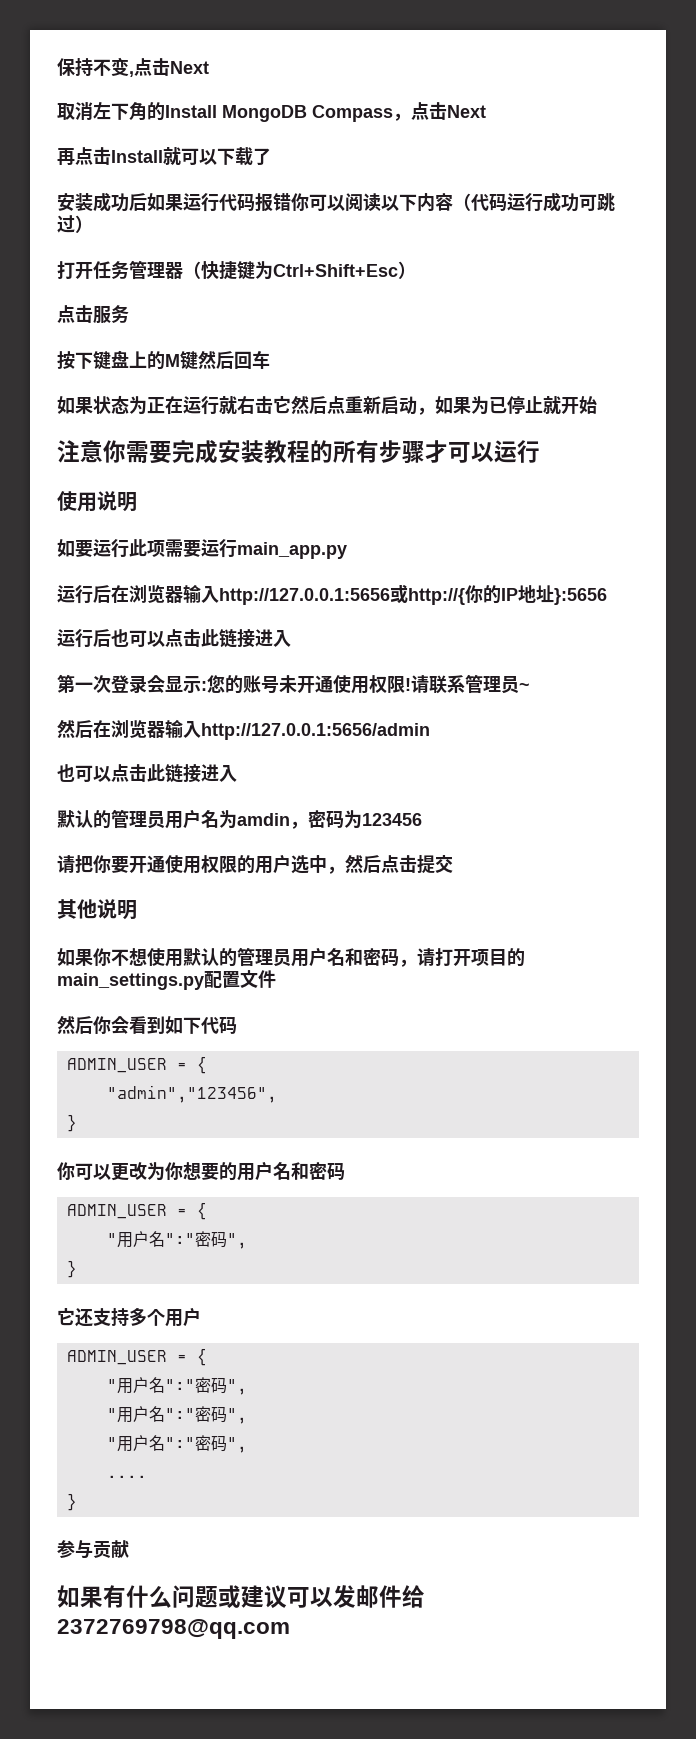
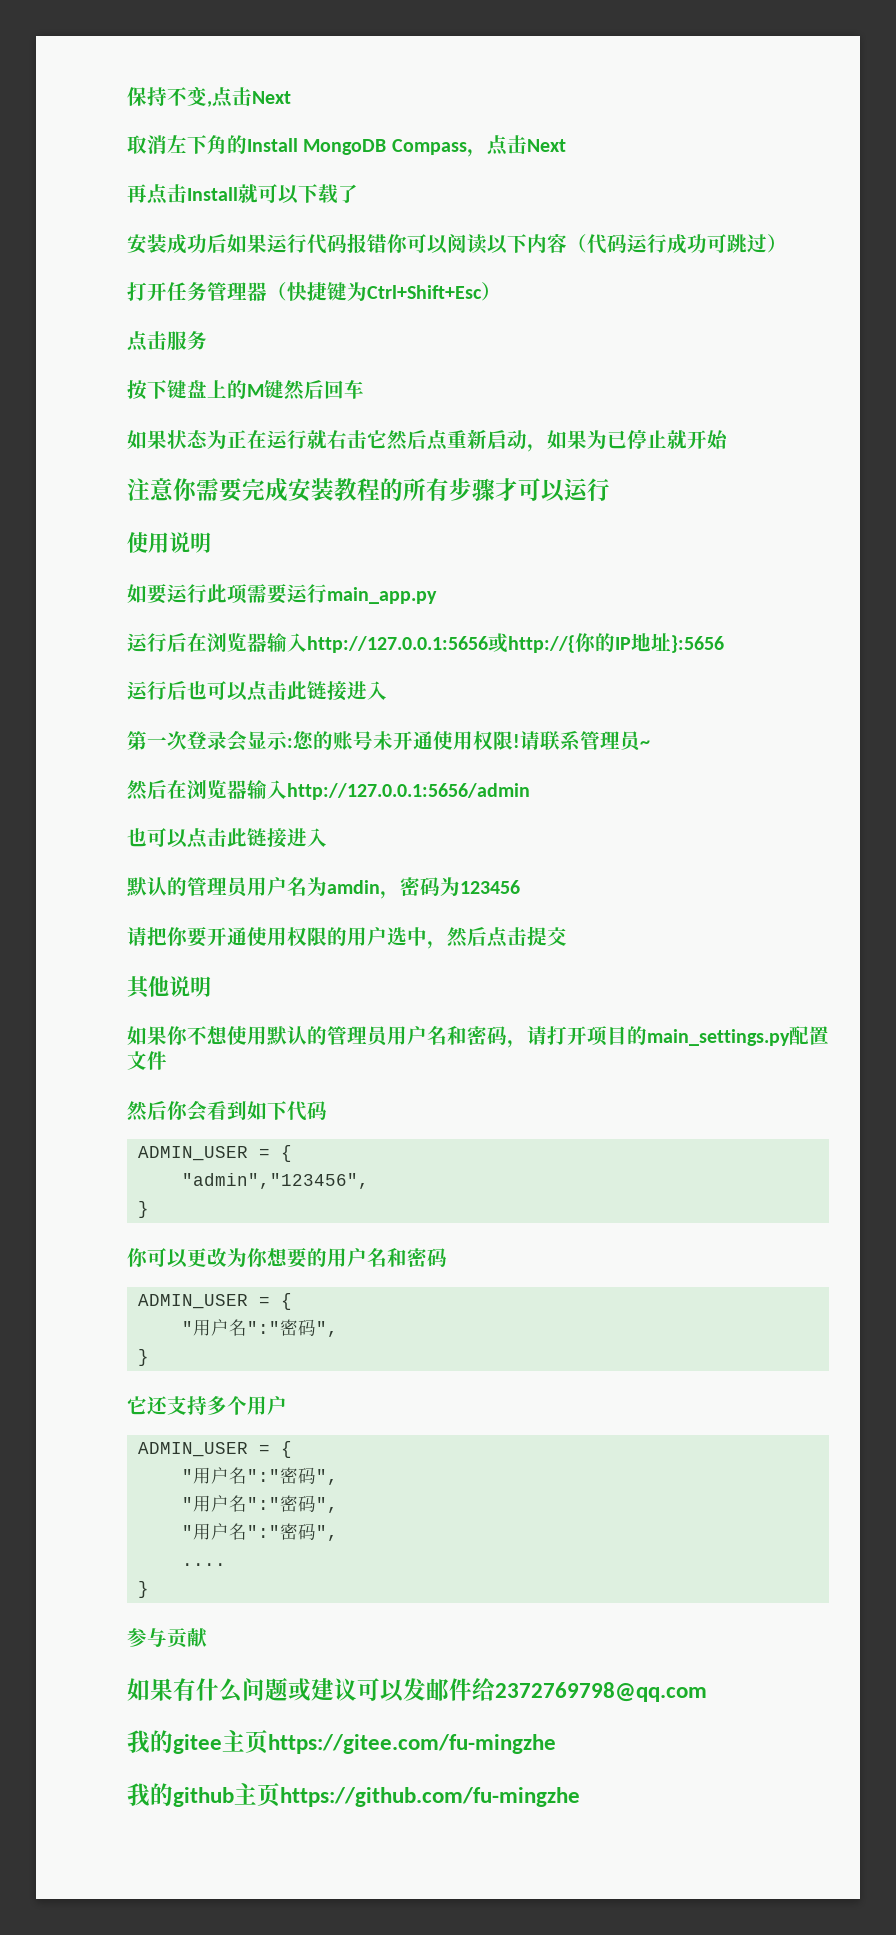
+ 我的gitee主页https://gitee.com/fu-mingzhe
+ 我的github主页https://github.com/fu-mingzhe

